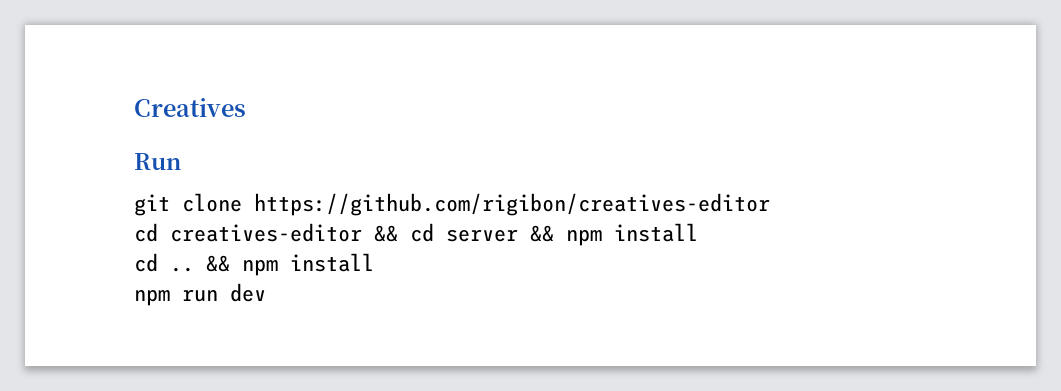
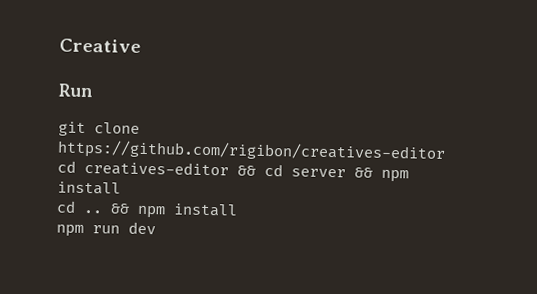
- Creatives
+ Creative

